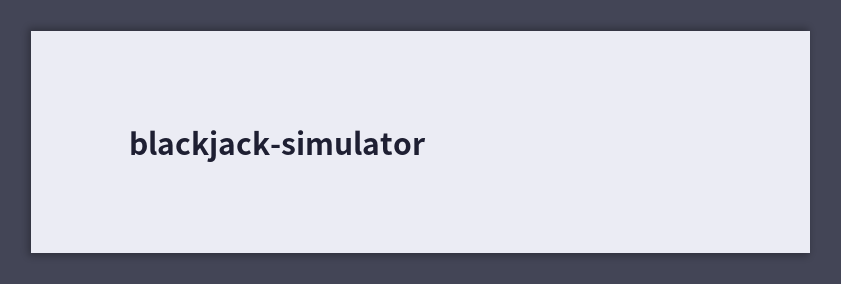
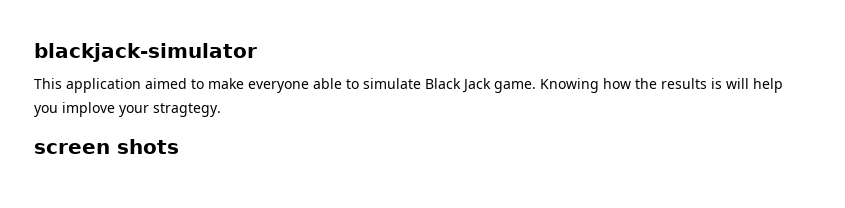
+ This application aimed to make everyone able to simulate Black Jack game. Knowing how the results is will help you implove your stragtegy.
+ screen shots

